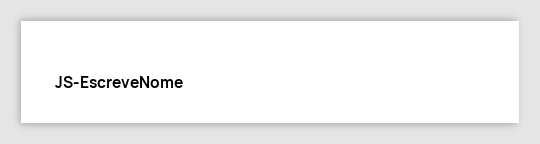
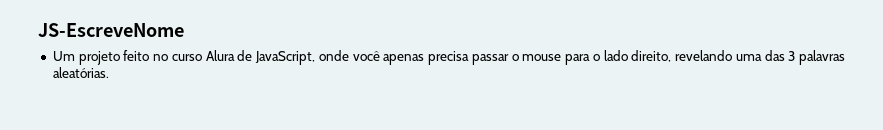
+ Um projeto feito no curso Alura de JavaScript, onde você apenas precisa passar o mouse para o lado direito, revelando uma das 3 palavras aleatórias.

